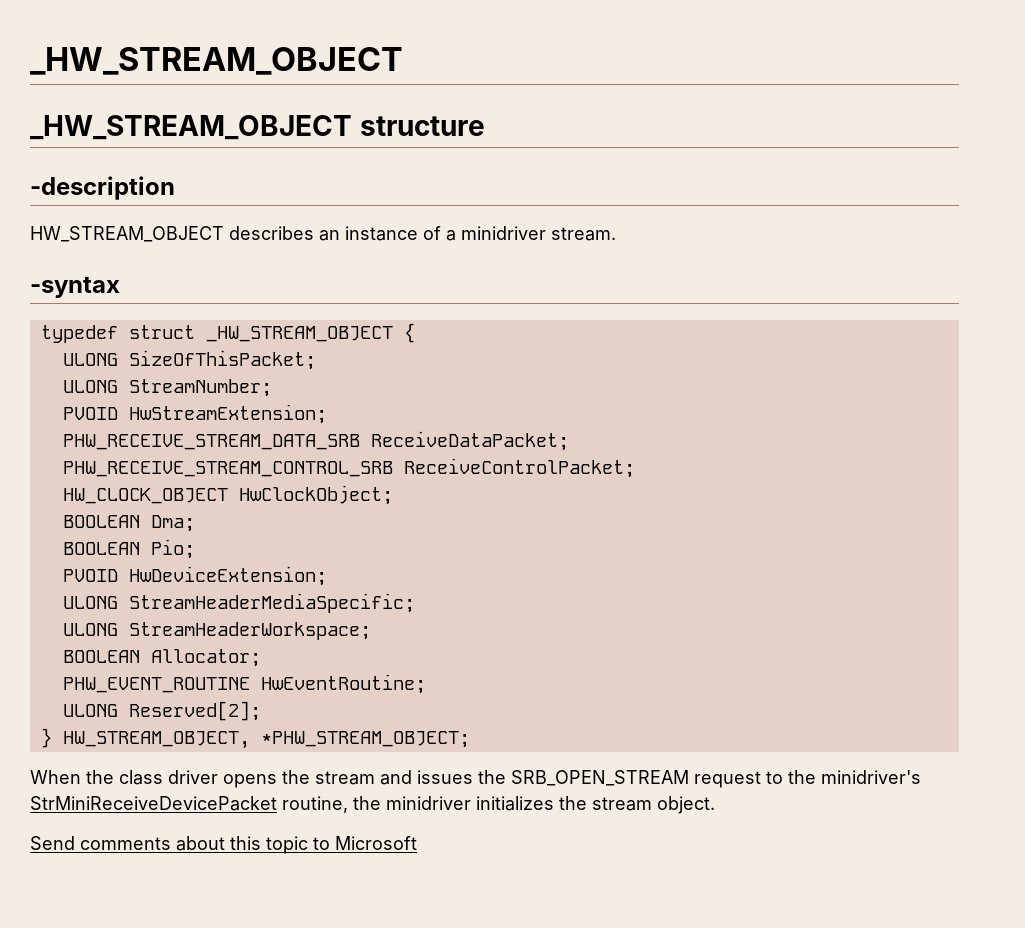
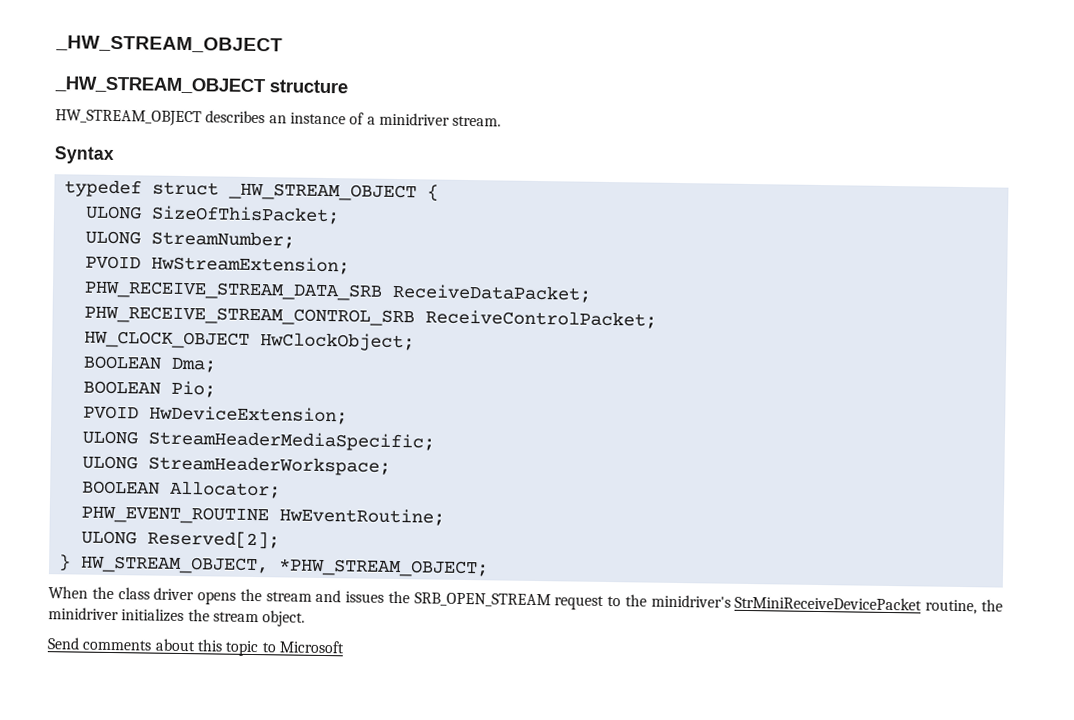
- -description
- -syntax
+ Syntax

